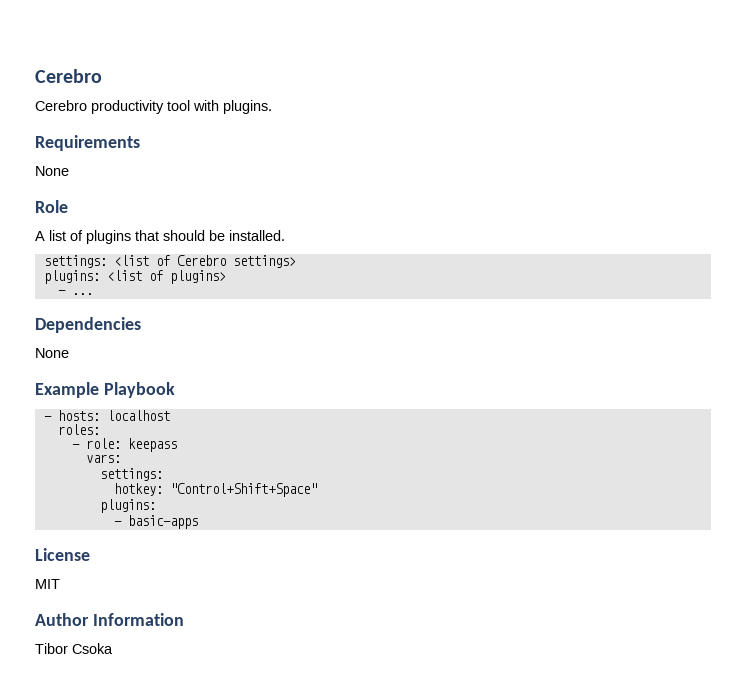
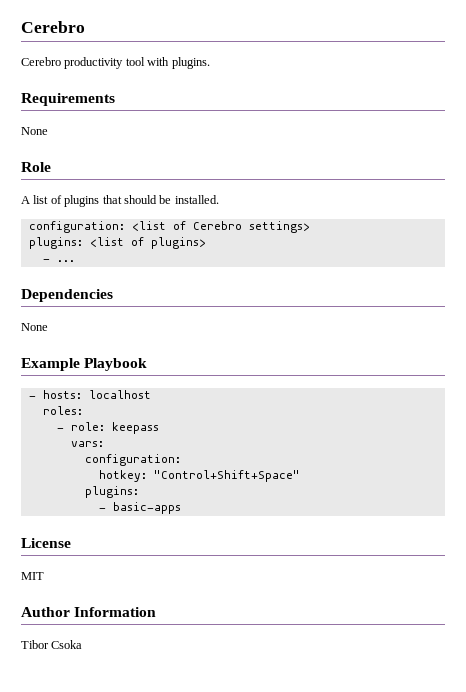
- settings: <list of Cerebro settings>
+ configuration: <list of Cerebro settings>
  vars:
- settings:
+ configuration:

